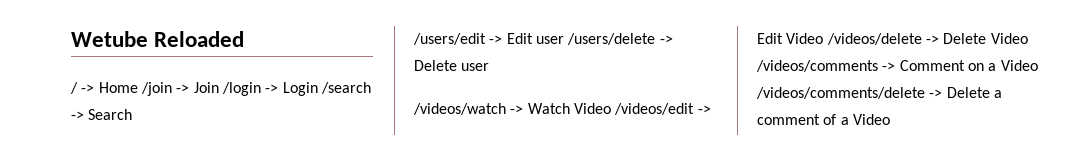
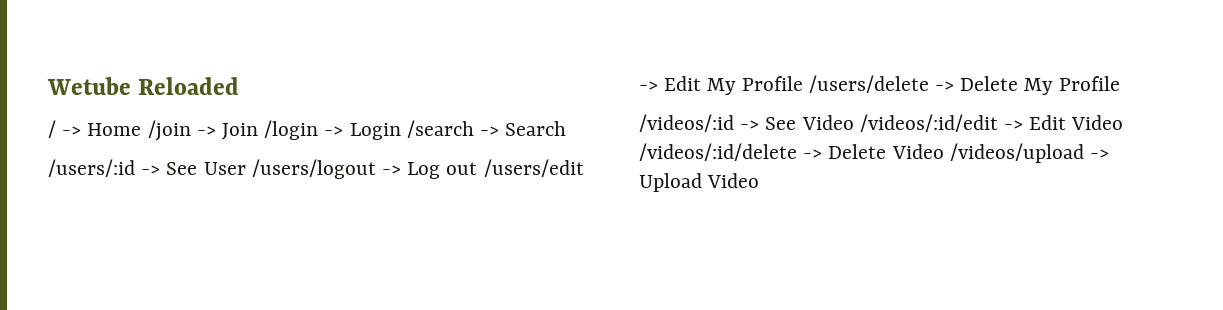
- /users/edit -> Edit user /users/delete -> Delete user
- /videos/watch -> Watch Video /videos/edit -> Edit Video /videos/delete -> Delete Video /videos/comments -> Comment on a Video /videos/comments/delete -> Delete a comment of a Video
+ /users/:id -> See User /users/logout -> Log out /users/edit -> Edit My Profile /users/delete -> Delete My Profile
+ /videos/:id -> See Video /videos/:id/edit -> Edit Video /videos/:id/delete -> Delete Video /videos/upload -> Upload Video

